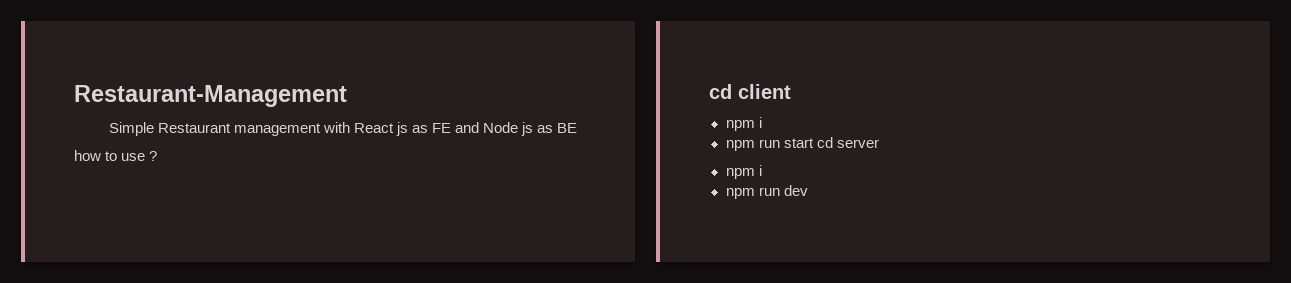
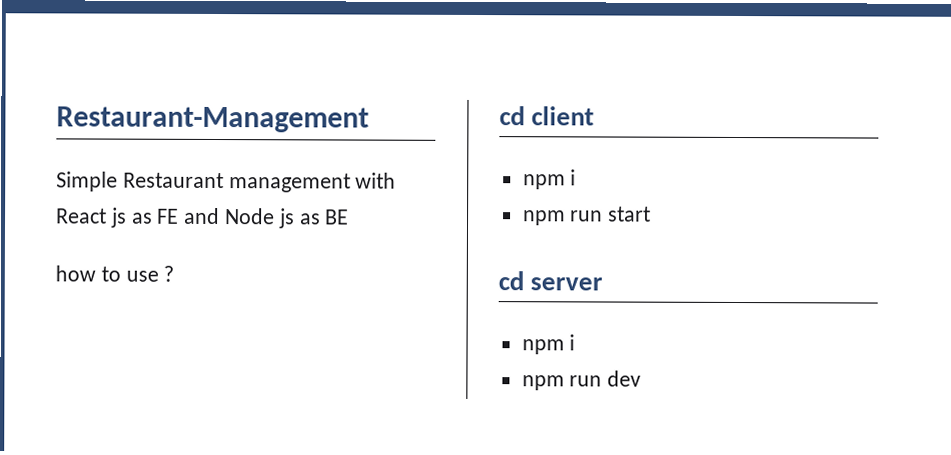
- npm run start cd server
+ npm run start
+ cd server

